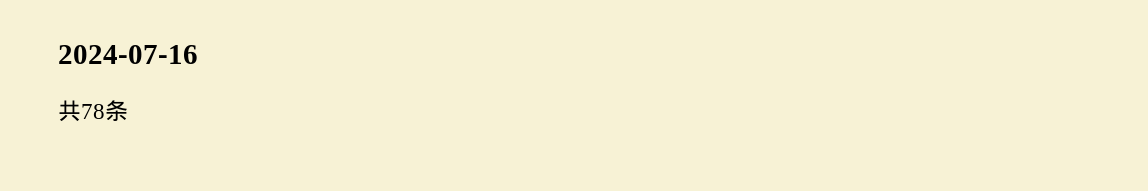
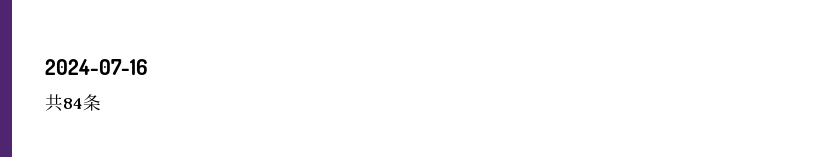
- 共78条
+ 共84条

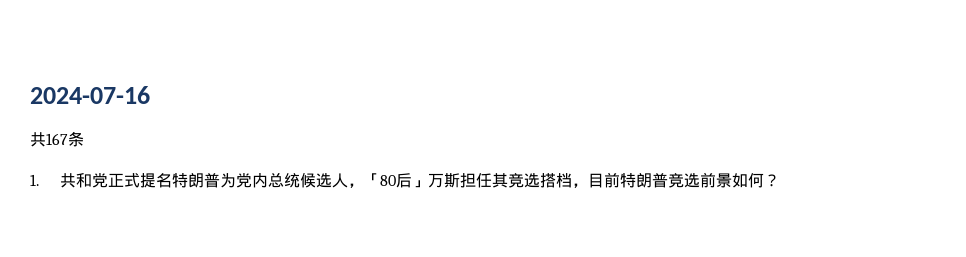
- 共84条
+ 共167条
+ 1.共和党正式提名特朗普为党内总统候选人，「80后」万斯担任其竞选搭档，目前特朗普竞选前景如何？

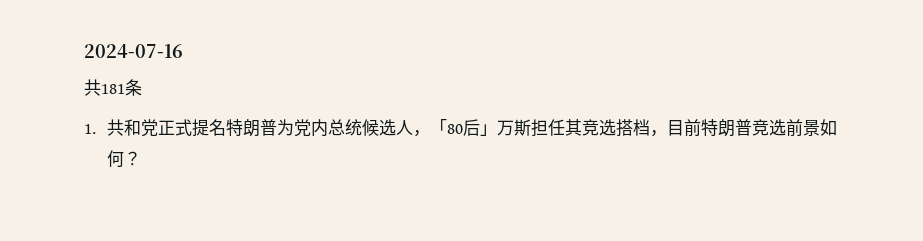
- 共167条
+ 共181条

